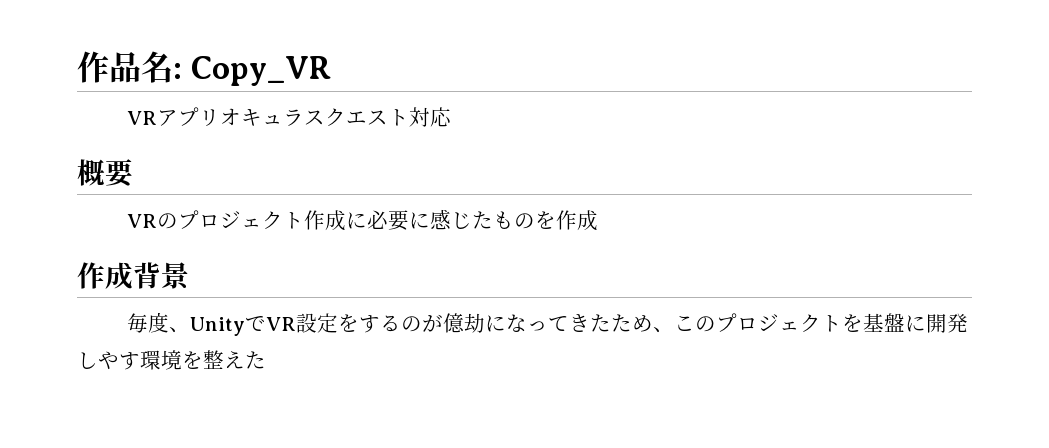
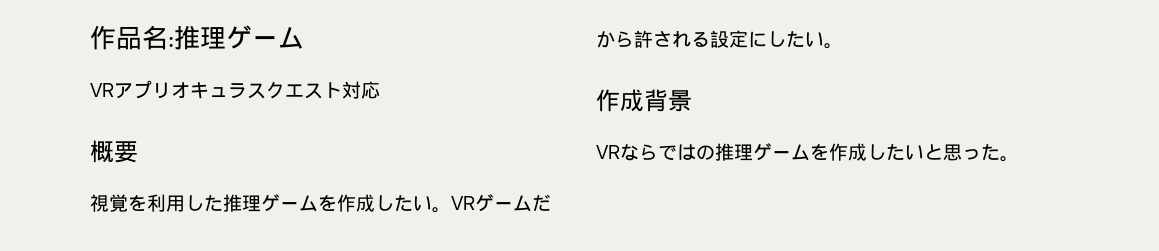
- 作品名: Copy_VR
+ 作品名:推理ゲーム
- VRのプロジェクト作成に必要に感じたものを作成
+ 視覚を利用した推理ゲームを作成したい。VRゲームだから許される設定にしたい。
  作成背景
- 毎度、UnityでVR設定をするのが億劫になってきたため、このプロジェクトを基盤に開発しやす環境を整えた
+ VRならではの推理ゲームを作成したいと思った。

